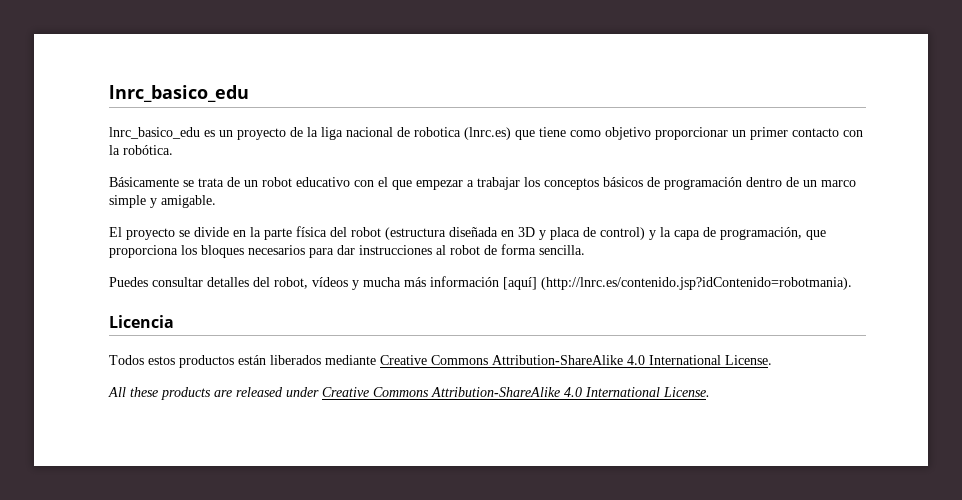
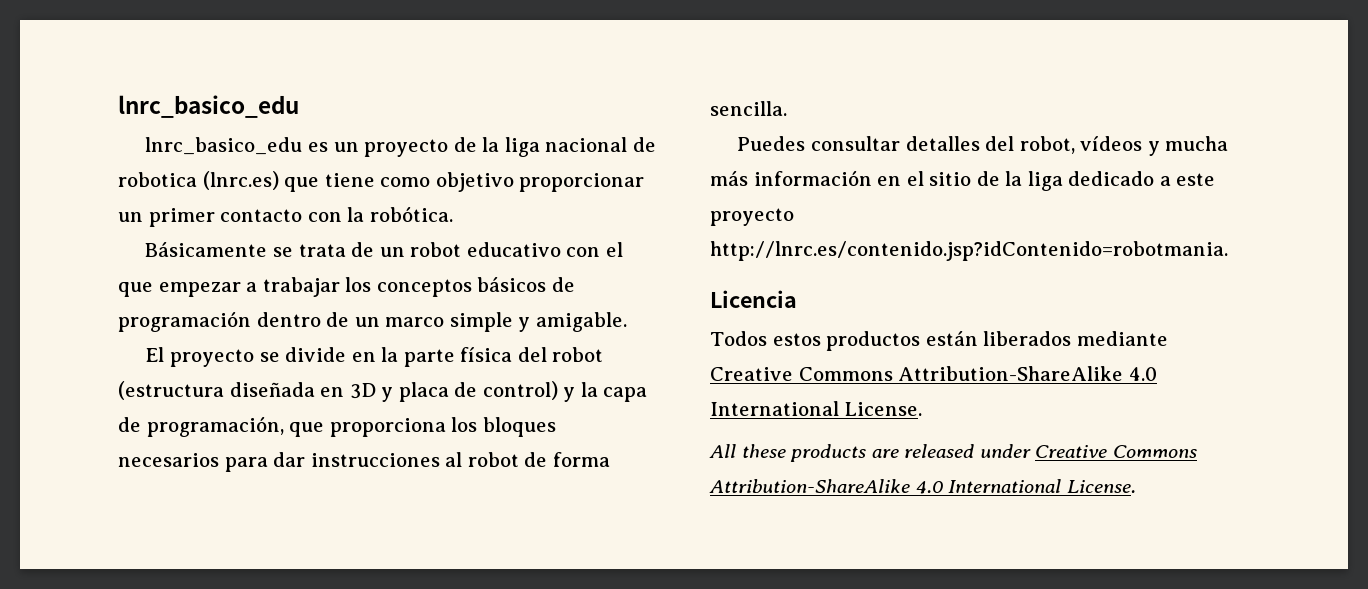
- Puedes consultar detalles del robot, vídeos y mucha más información [aquí] (http://lnrc.es/contenido.jsp?idContenido=robotmania).
+ Puedes consultar detalles del robot, vídeos y mucha más información en el sitio de la liga dedicado a este proyecto http://lnrc.es/contenido.jsp?idContenido=robotmania.

